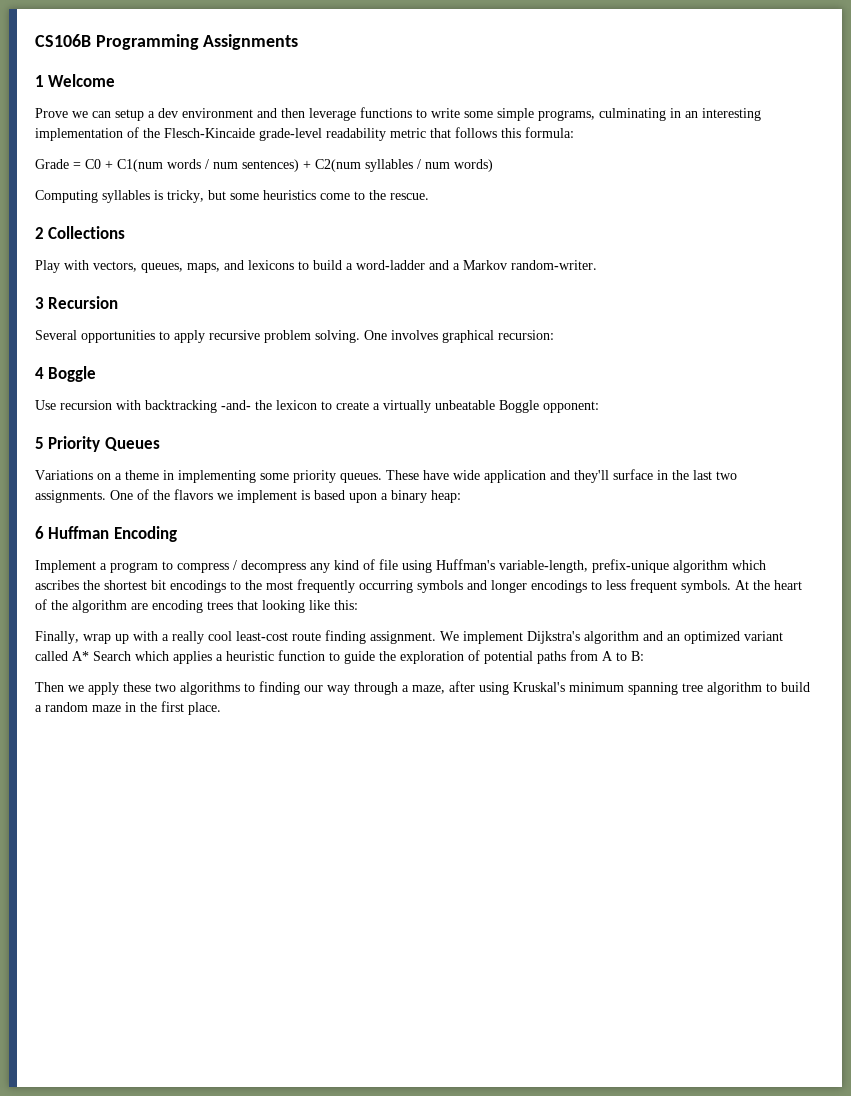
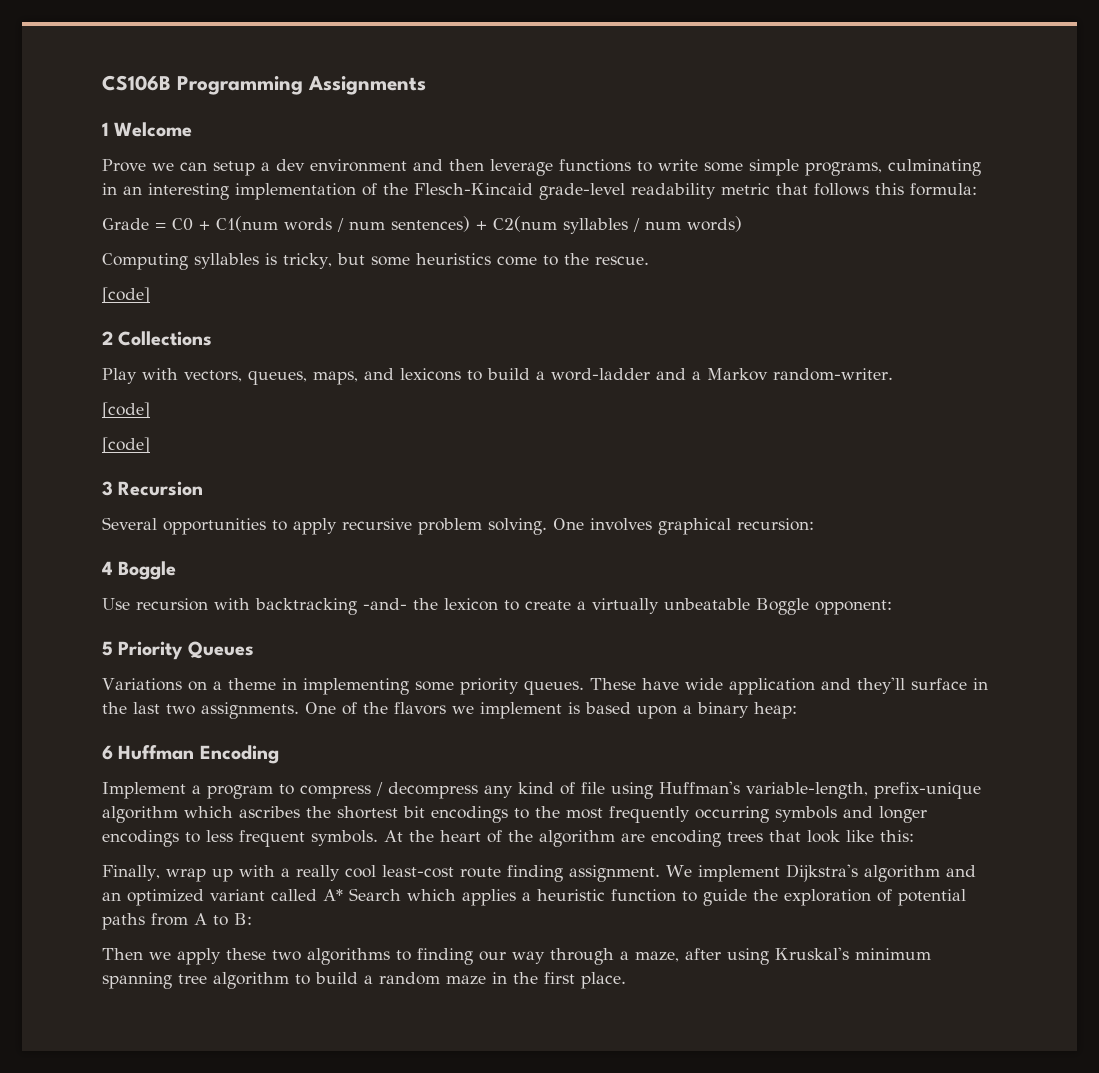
- Prove we can setup a dev environment and then leverage functions to write some simple programs, culminating in an interesting implementation of the Flesch-Kincaide grade-level readability metric that follows this formula:
+ Prove we can setup a dev environment and then leverage functions to write some simple programs, culminating in an interesting implementation of the Flesch-Kincaid grade-level readability metric that follows this formula:
  Computing syllables is tricky, but some heuristics come to the rescue.
+ [code]
  Play with vectors, queues, maps, and lexicons to build a word-ladder and a Markov random-writer.
+ [code]
+ [code]
- At the heart of the algorithm are encoding trees that looking like this:
+ At the heart of the algorithm are encoding trees that look like this:

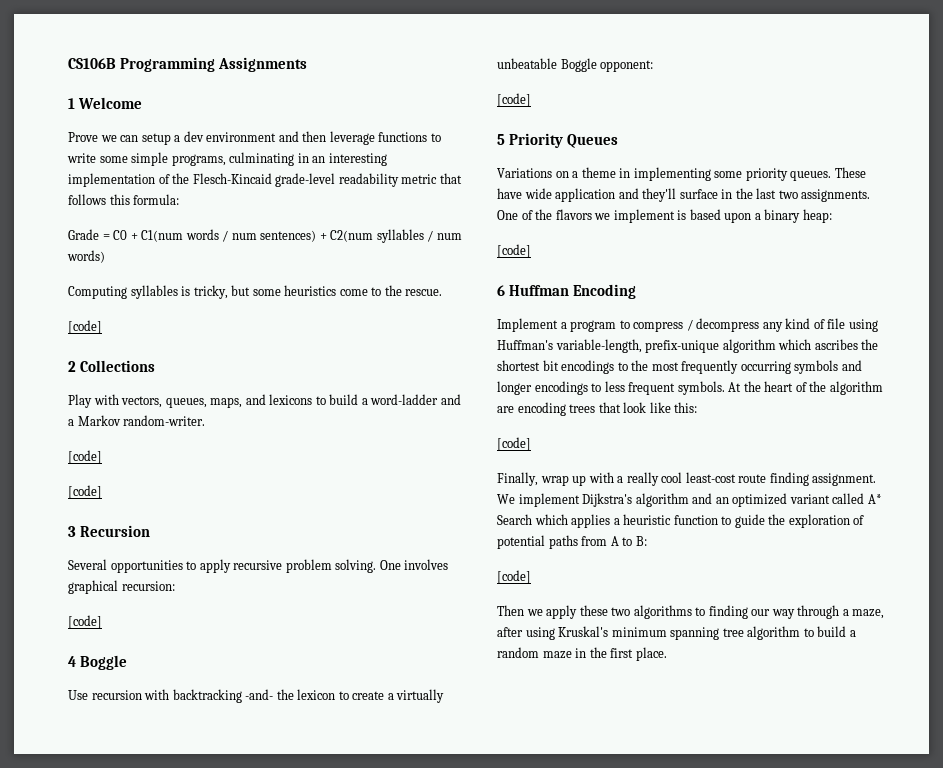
  One involves graphical recursion:
+ [code]
  Use recursion with backtracking -and- the lexicon to create a virtually unbeatable Boggle opponent:
+ [code]
  One of the flavors we implement is based upon a binary heap:
+ [code]
  At the heart of the algorithm are encoding trees that look like this:
+ [code]
  We implement Dijkstra's algorithm and an optimized variant called A* Search which applies a heuristic function to guide the exploration of potential paths from A to B:
+ [code]

